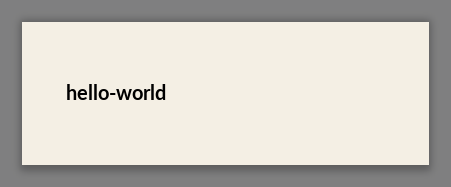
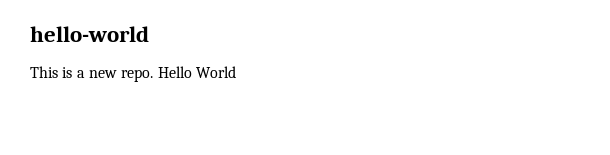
+ This is a new repo. Hello World

